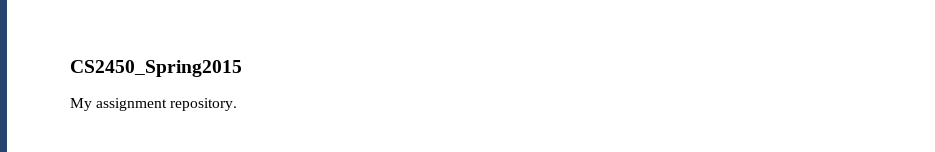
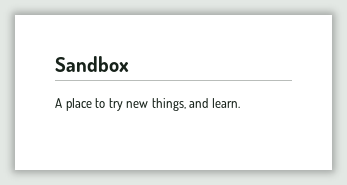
- CS2450_Spring2015
- My assignment repository.
+ Sandbox
+ A place to try new things, and learn.

